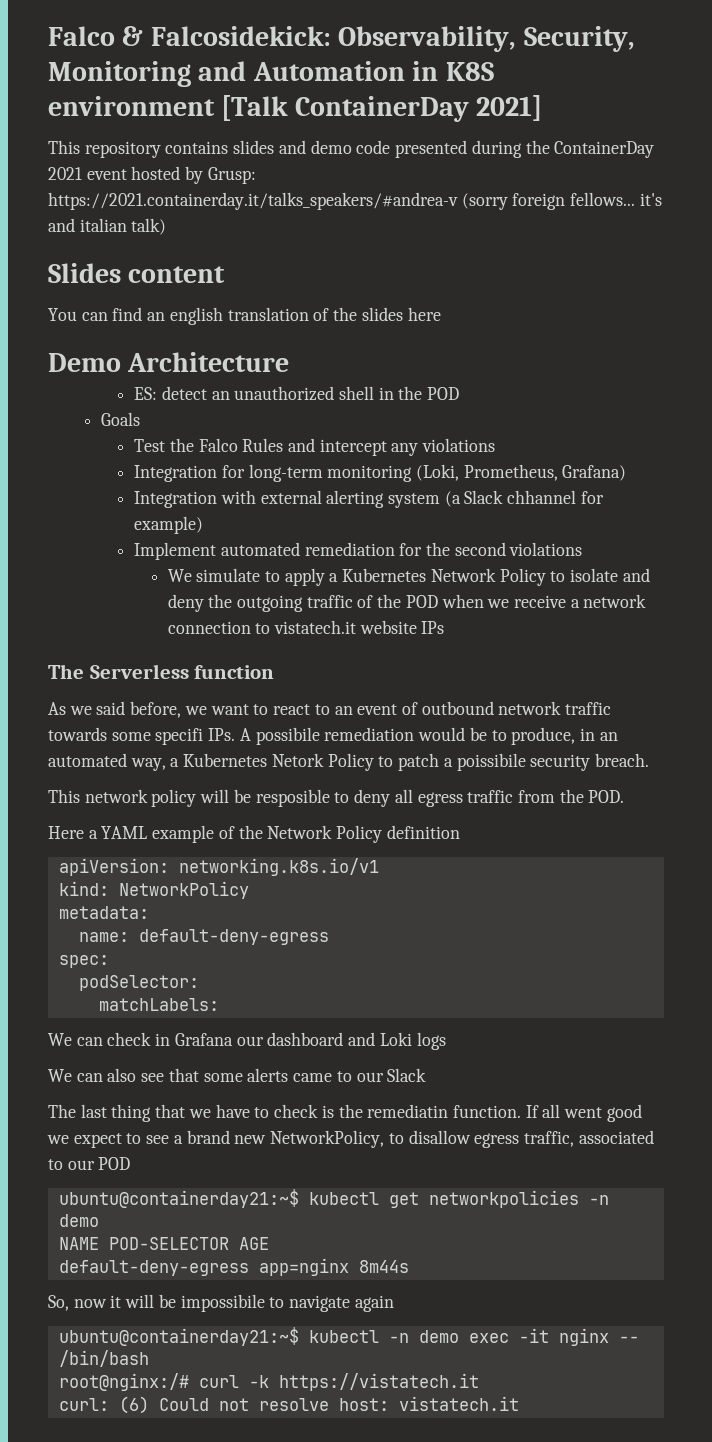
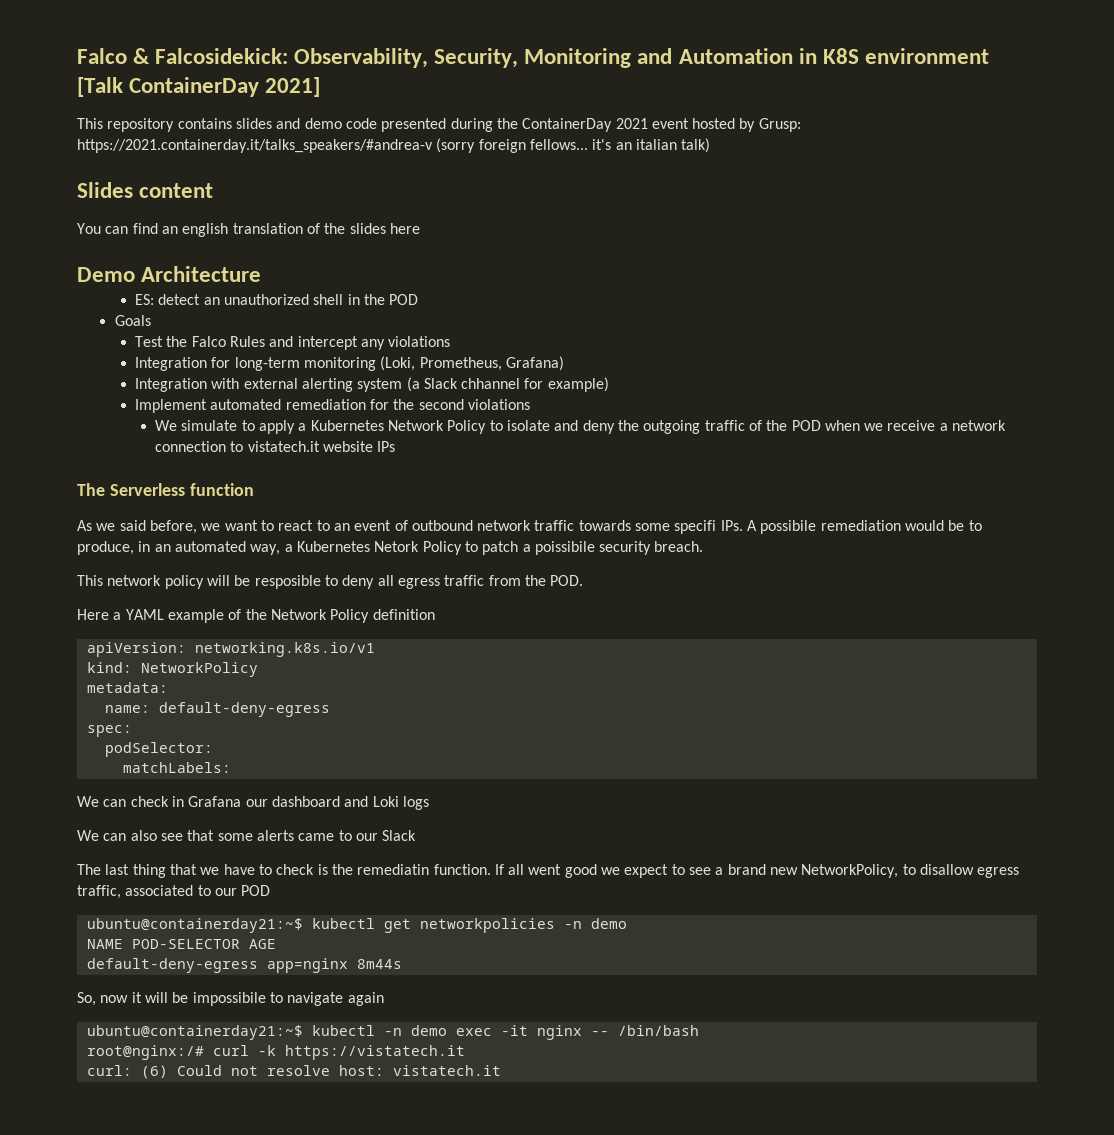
- This repository contains slides and demo code presented during the ContainerDay 2021 event hosted by Grusp: https://2021.containerday.it/talks_speakers/#andrea-v (sorry foreign fellows... it's and italian talk)
+ This repository contains slides and demo code presented during the ContainerDay 2021 event hosted by Grusp: https://2021.containerday.it/talks_speakers/#andrea-v (sorry foreign fellows... it's an italian talk)

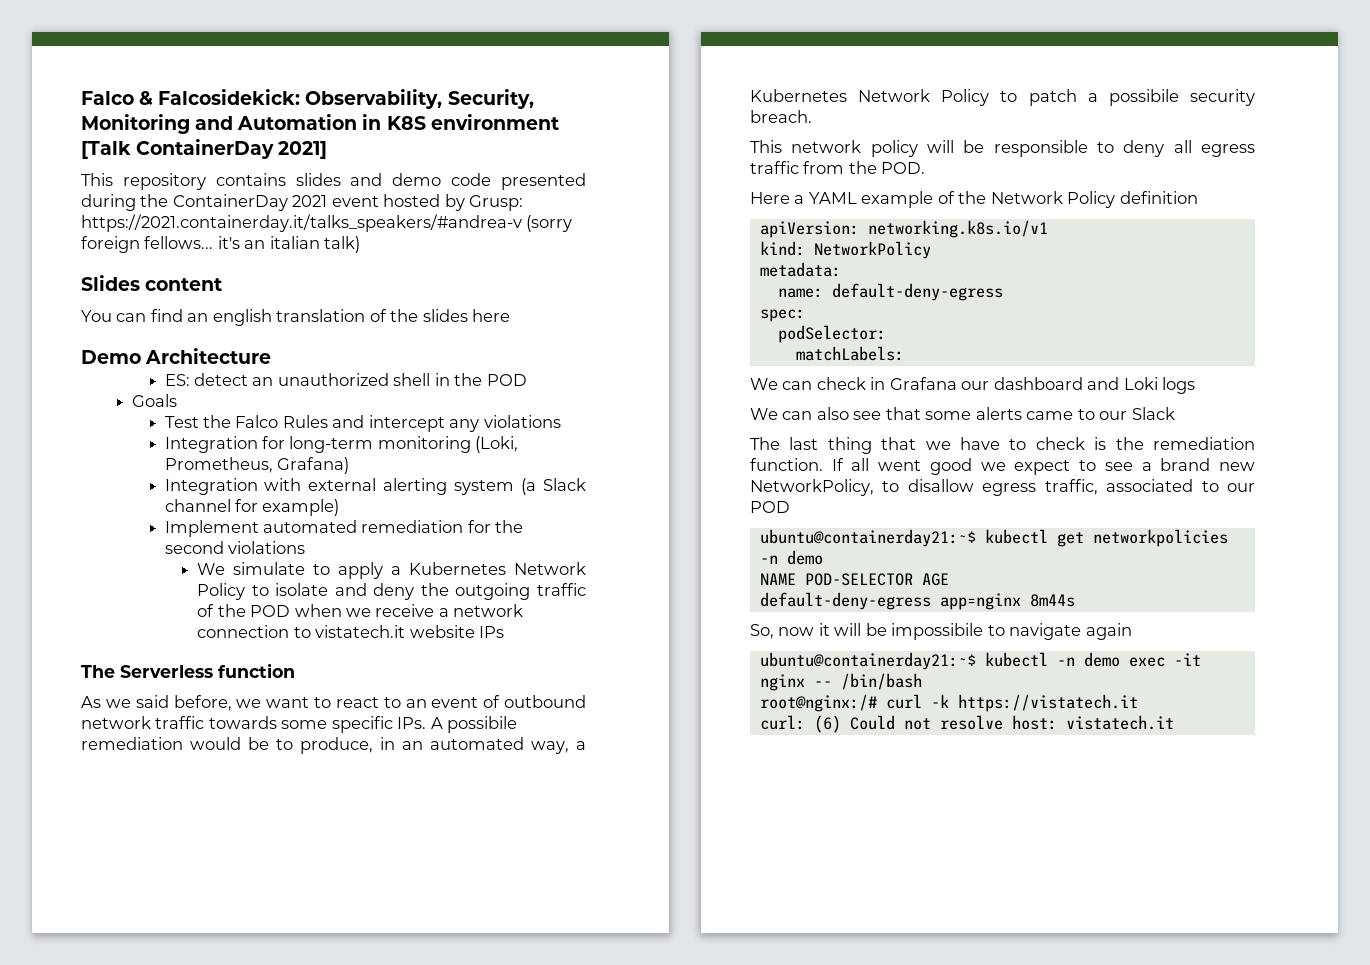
- Integration with external alerting system (a Slack chhannel for example)
+ Integration with external alerting system (a Slack channel for example)
- As we said before, we want to react to an event of outbound network traffic towards some specifi IPs. A possibile remediation would be to produce, in an automated way, a Kubernetes Netork Policy to patch a poissibile security breach.
+ As we said before, we want to react to an event of outbound network traffic towards some specific IPs. A possibile remediation would be to produce, in an automated way, a Kubernetes Network Policy to patch a possibile security breach.
- This network policy will be resposible to deny all egress traffic from the POD.
+ This network policy will be responsible to deny all egress traffic from the POD.
- The last thing that we have to check is the remediatin function.
+ The last thing that we have to check is the remediation function.

